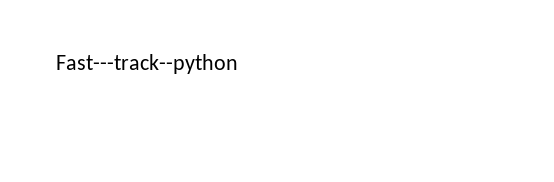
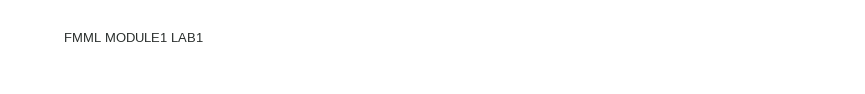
- Fast---track--python
+ FMML MODULE1 LAB1

